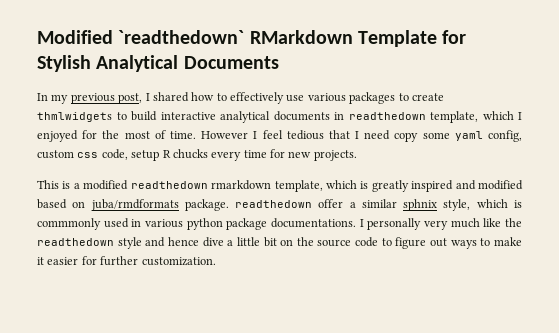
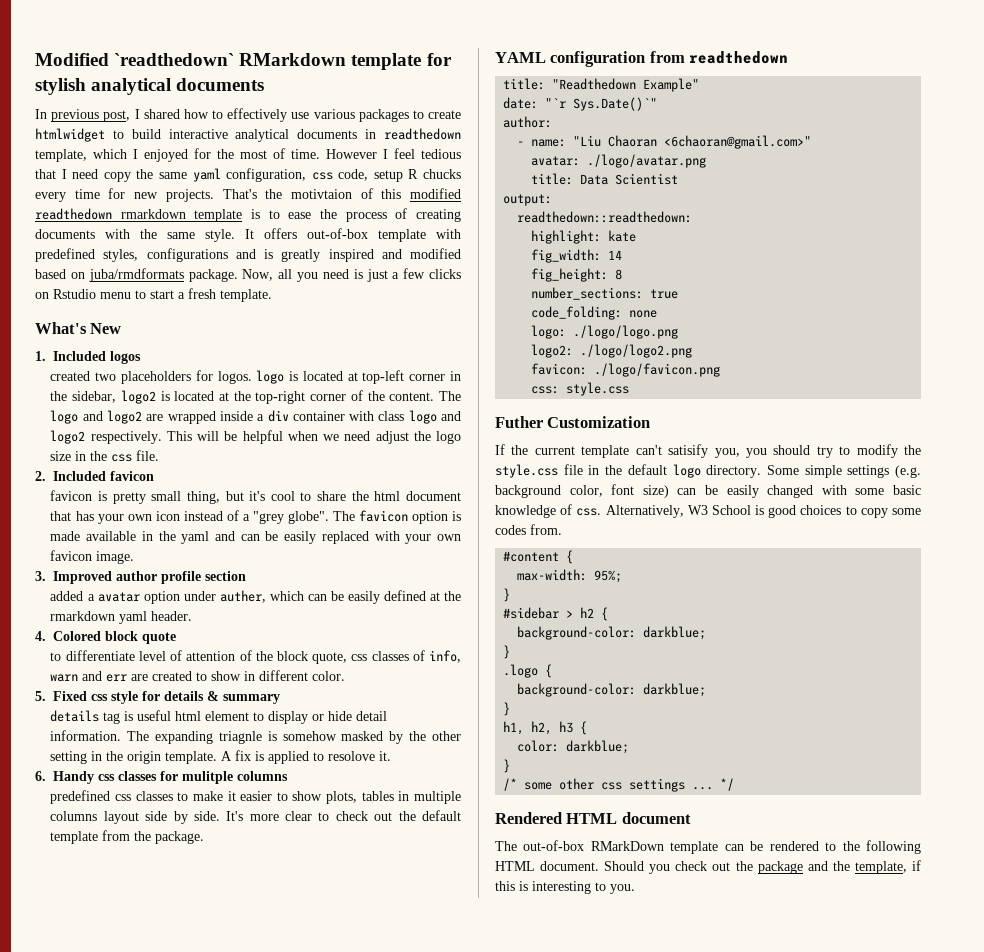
- Modified `readthedown` RMarkdown Template for Stylish Analytical Documents
+ Modified `readthedown` RMarkdown template for stylish analytical documents
- In my previous post, I shared how to effectively use various packages to create thmlwidgets to build interactive analytical documents in readthedown template, which I enjoyed for the most of time.
+ In previous post, I shared how to effectively use various packages to create htmlwidget to build interactive analytical documents in readthedown template, which I enjoyed for the most of time.
- However I feel tedious that I need copy some yaml config, custom css code, setup R chucks every time for new projects.
- This is a modified readthedown rmarkdown template, which is greatly inspired and modified based on juba/rmdformats package. readthedown offer a similar sphnix style, which is commmonly used in various python package documentations. I personally very much like the readthedown style and hence dive a little bit on the source code to figure out ways to make it easier for further customization.
+ However I feel tedious that I need copy the same yaml configuration, css code, setup R chucks every time for new projects. That's the motivtaion of this modified readthedown rmarkdown template is to ease the process of creating documents with the same style. It offers out-of-box template with predefined styles, configurations and is greatly inspired and modified based on juba/rmdformats package. Now, all you need is just a few clicks on Rstudio menu to start a fresh template.
+ What's New
+ 1. Included logos
+ created two placeholders for logos. logo is located at top-left corner in the sidebar, logo2 is located at the top-right corner of the content. The logo and logo2 are wrapped inside a div container with class logo and logo2 respectively. This will be helpful when we need adjust the logo size in the css file.
+ 2. Included favicon
+ favicon is pretty small thing, but it's cool to share the html document that has your own icon instead of a "grey globe". The favicon option is made available in the yaml and can be easily replaced with your own favicon image.
+ 3. Improved author profile section
+ added a avatar option under auther, which can be easily defined at the rmarkdown yaml header.
+ 4. Colored block quote
+ to differentiate level of attention of the block quote, css classes of info, warn and err are created to show in different color.
+ 5. Fixed css style for details & summary
+ details tag is useful html element to display or hide detail information. The expanding triagnle is somehow masked by the other setting in the origin template. A fix is applied to resolove it.
+ 6. Handy css classes for mulitple columns
+ predefined css classes to make it easier to show plots, tables in multiple columns layout side by side. It's more clear to check out the default template from the package.
+ YAML configuration from readthedown
+ title: "Readthedown Example"
+ date: "`r Sys.Date()`"
+ author:
+ - name: "Liu Chaoran <6chaoran@gmail.com>"
+ avatar: ./logo/avatar.png
+ title: Data Scientist
+ output:
+ readthedown::readthedown:
+ highlight: kate
+ fig_width: 14
+ fig_height: 8
+ number_sections: true
+ code_folding: none
+ logo: ./logo/logo.png
+ logo2: ./logo/logo2.png
+ favicon: ./logo/favicon.png
+ css: style.css
+ Futher Customization
+ If the current template can't satisify you, you should try to modify the style.css file in the default logo directory. Some simple settings (e.g. background color, font size) can be easily changed with some basic knowledge of css. Alternatively, W3 School is good choices to copy some codes from.
+ #content {
+ max-width: 95%;
+ }
+ #sidebar > h2 {
+ background-color: darkblue;
+ }
+ .logo {
+ background-color: darkblue;
+ }
+ h1, h2, h3 {
+ color: darkblue;
+ }
+ /* some other css settings ... */
+ Rendered HTML document
+ The out-of-box RMarkDown template can be rendered to the following HTML document. Should you check out the package and the template, if this is interesting to you.

